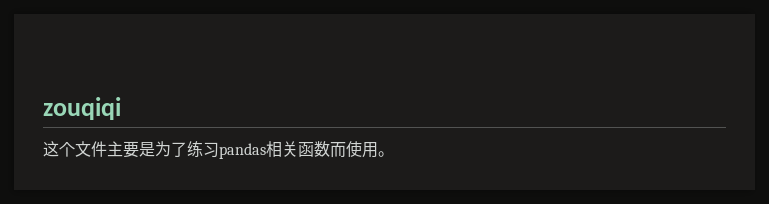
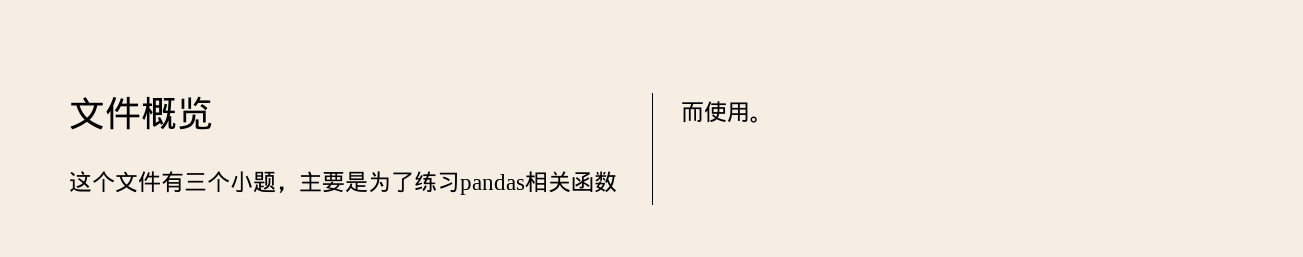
- zouqiqi
+ 文件概览
- 这个文件主要是为了练习pandas相关函数而使用。
+ 这个文件有三个小题，主要是为了练习pandas相关函数而使用。

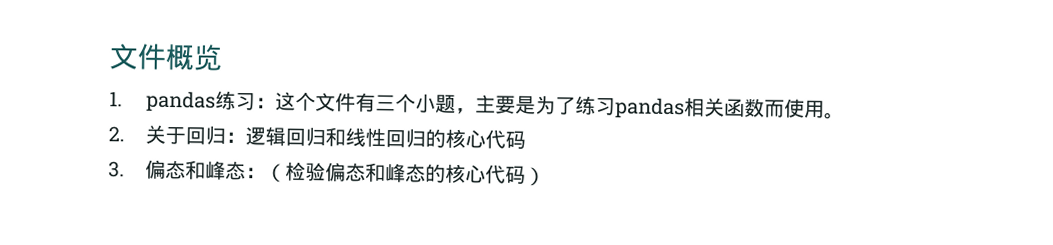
- 这个文件有三个小题，主要是为了练习pandas相关函数而使用。
+ 1. pandas练习：这个文件有三个小题，主要是为了练习pandas相关函数而使用。
+ 2.关于回归：逻辑回归和线性回归的核心代码
+ 3.偏态和峰态：（检验偏态和峰态的核心代码）

